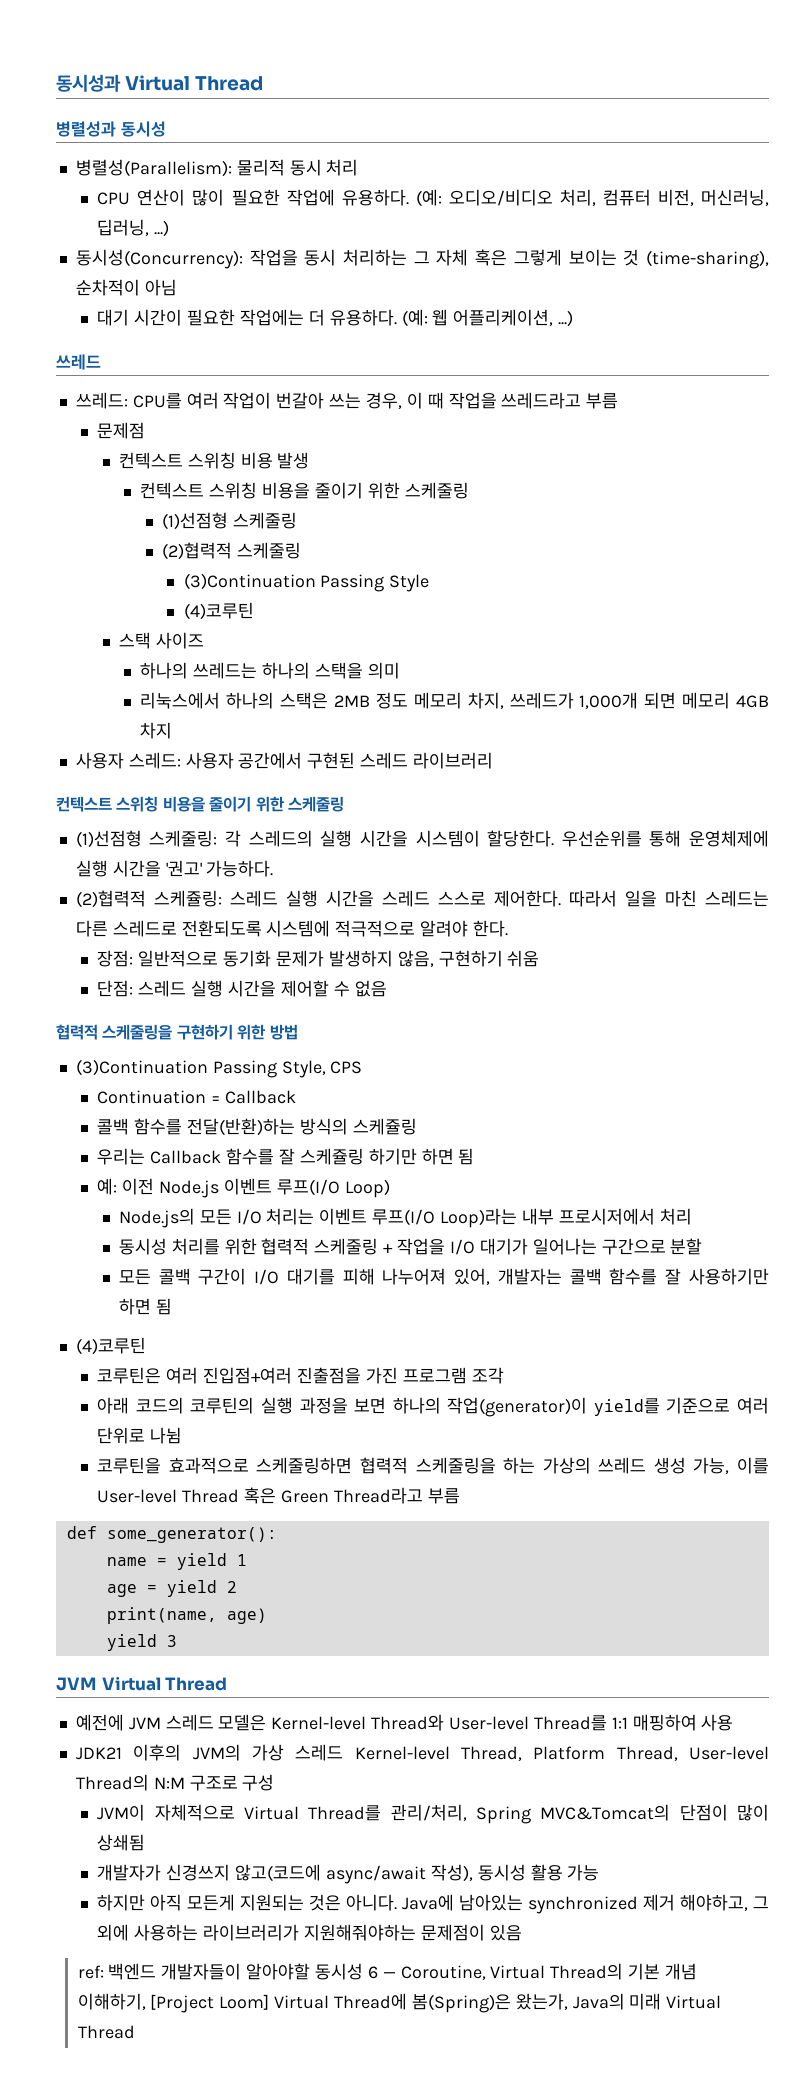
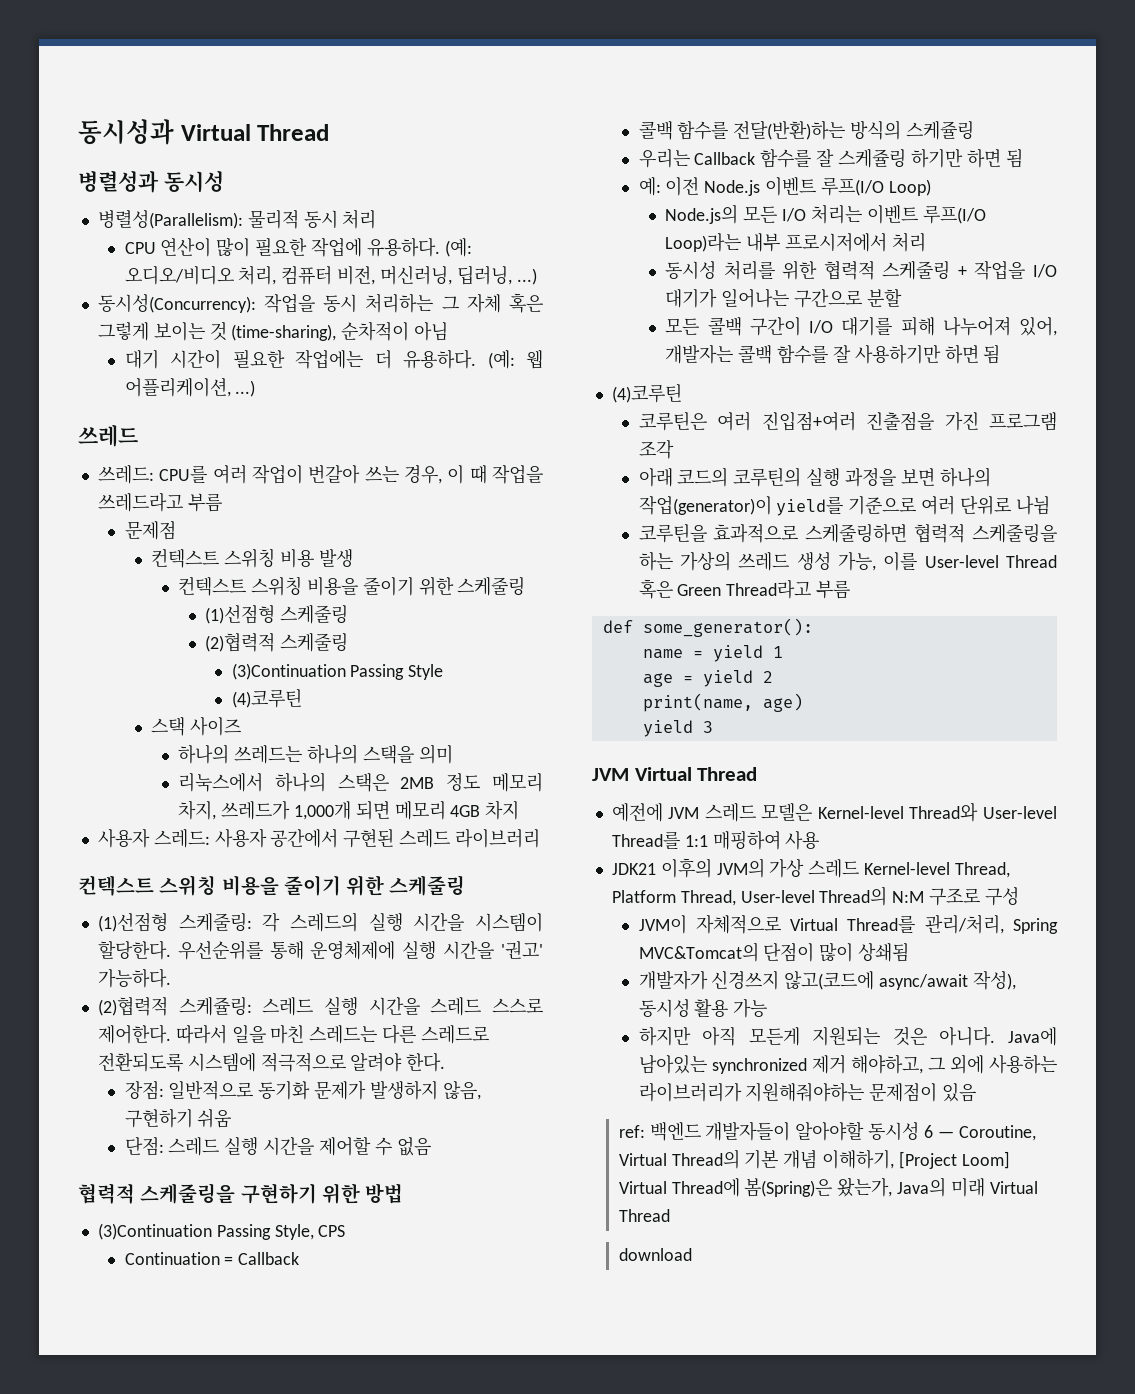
+ download

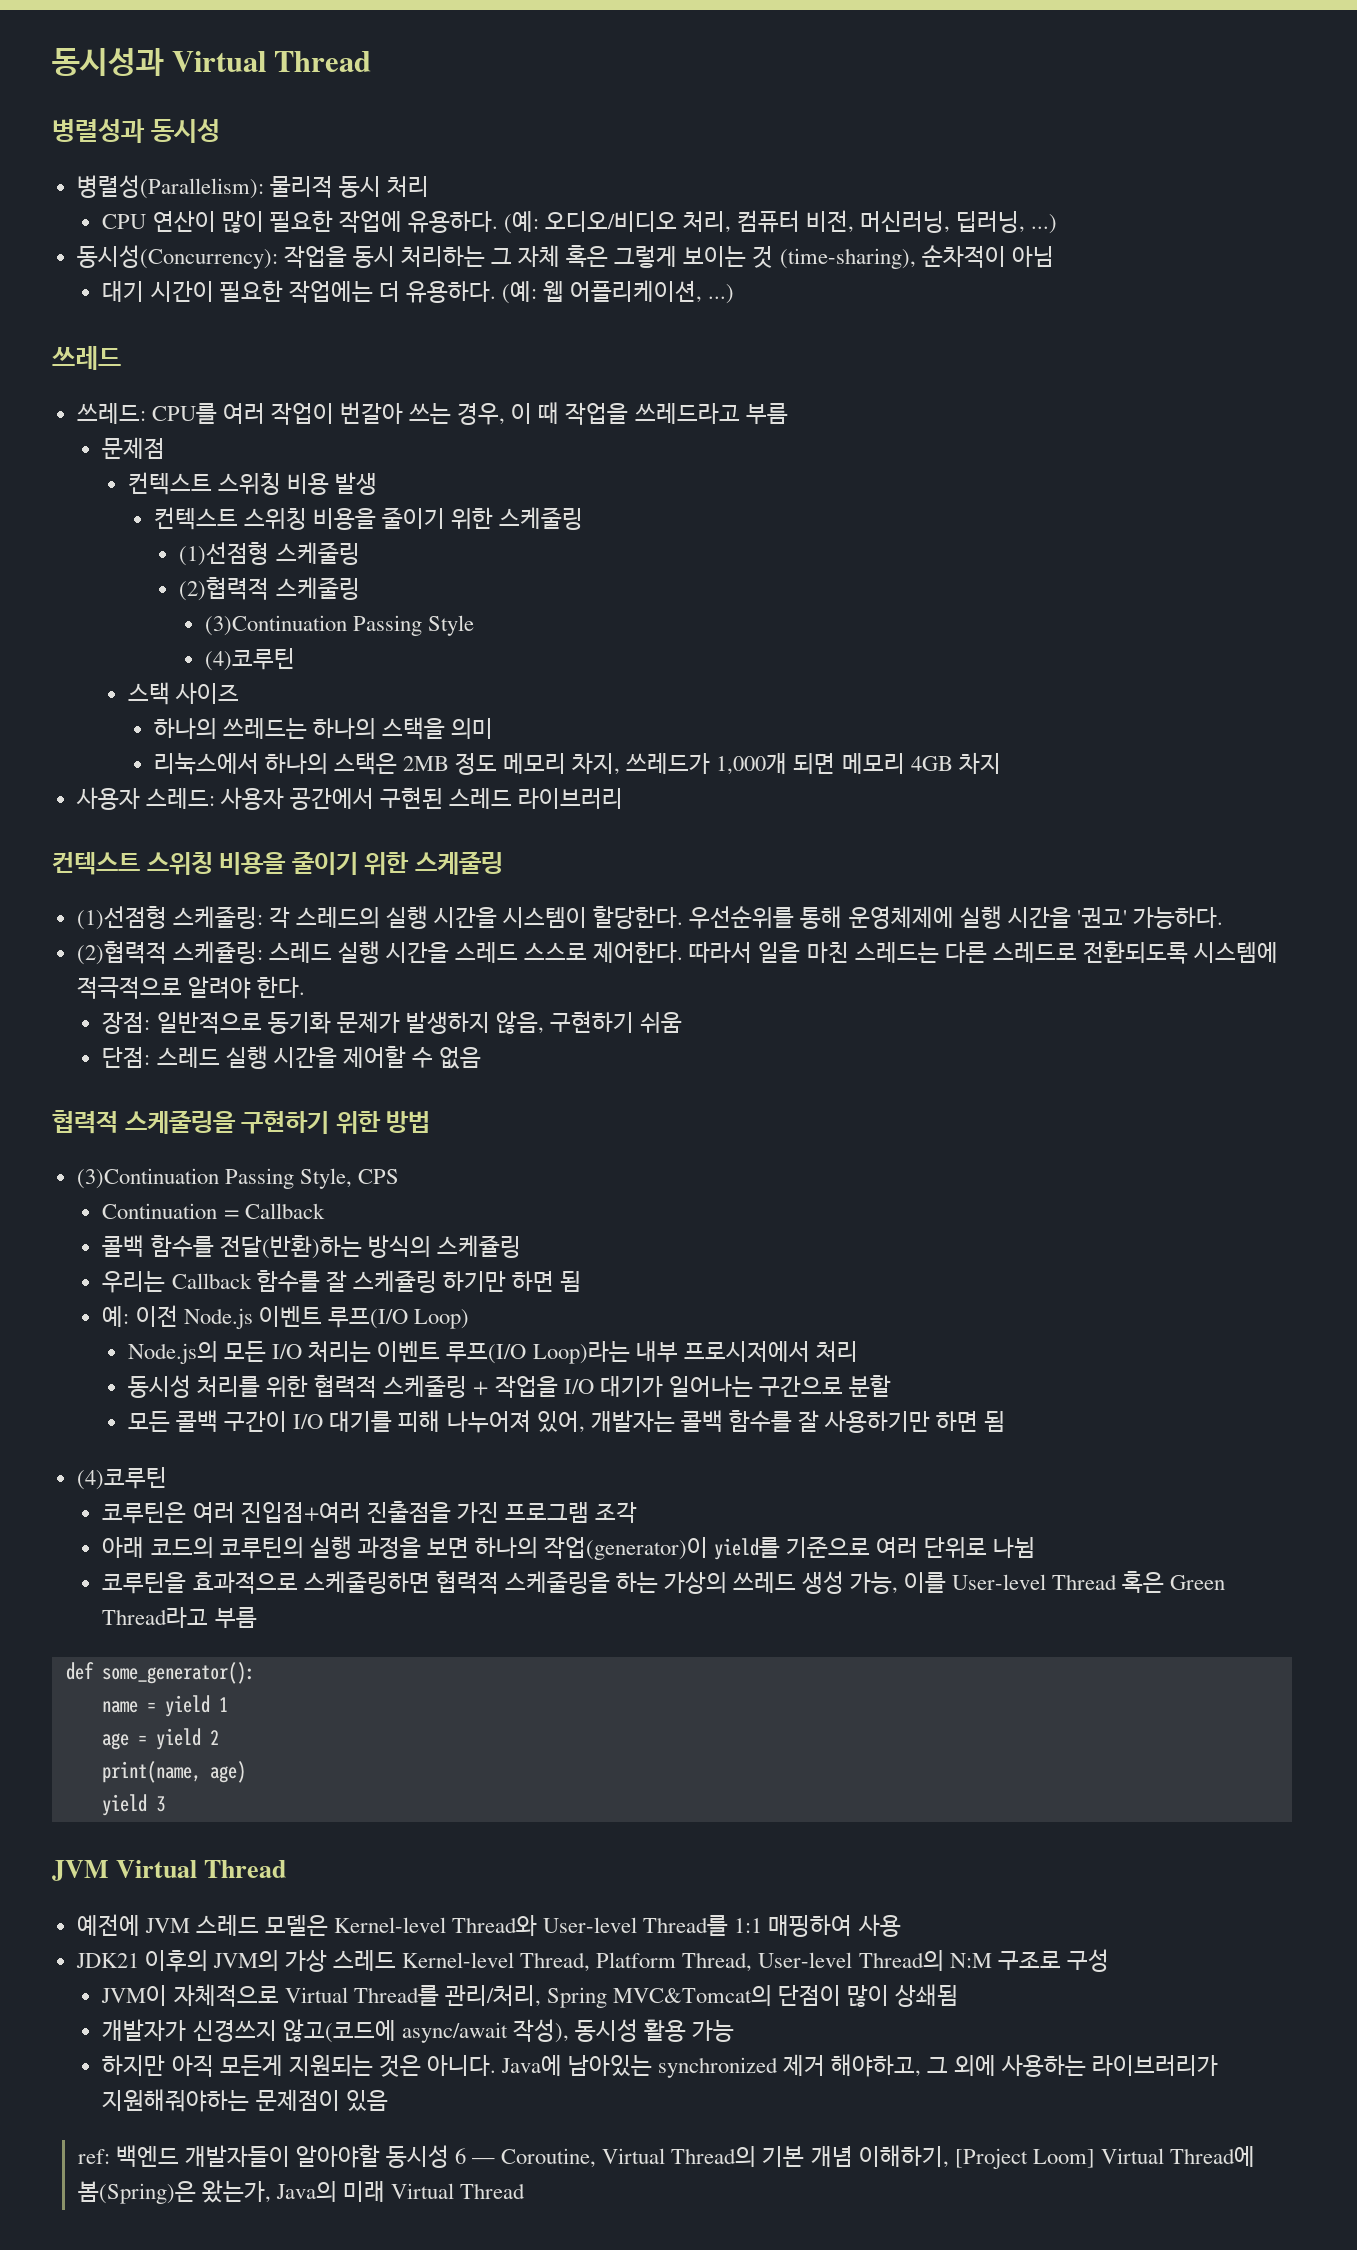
- download

